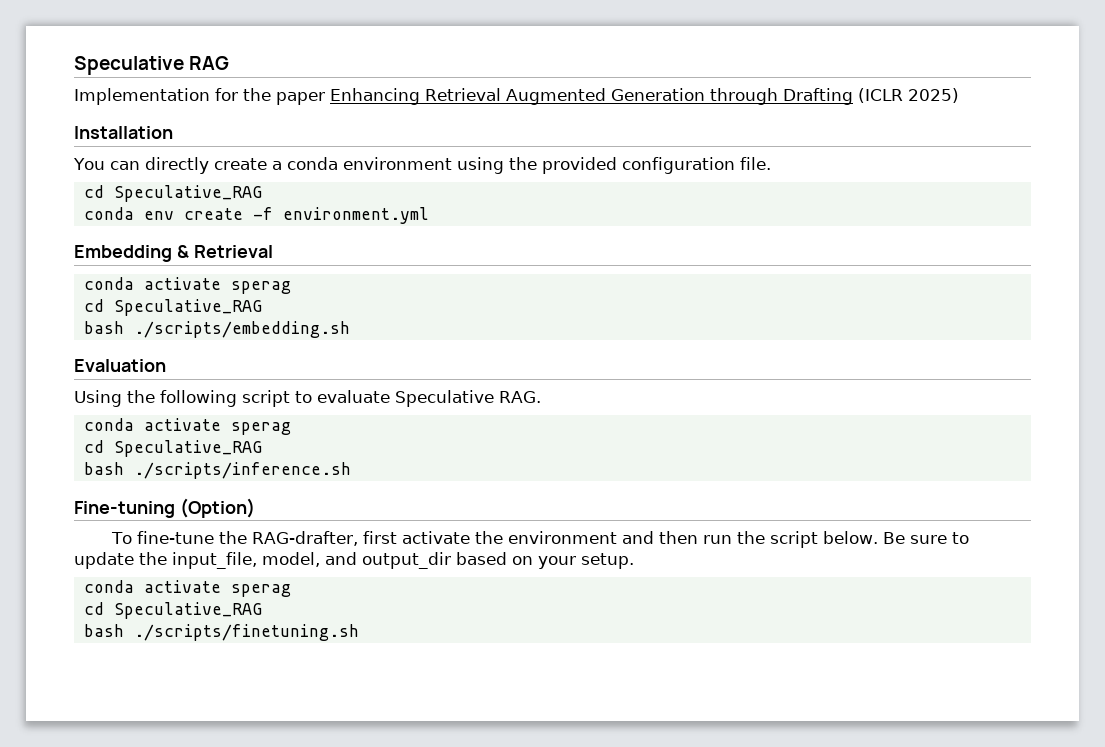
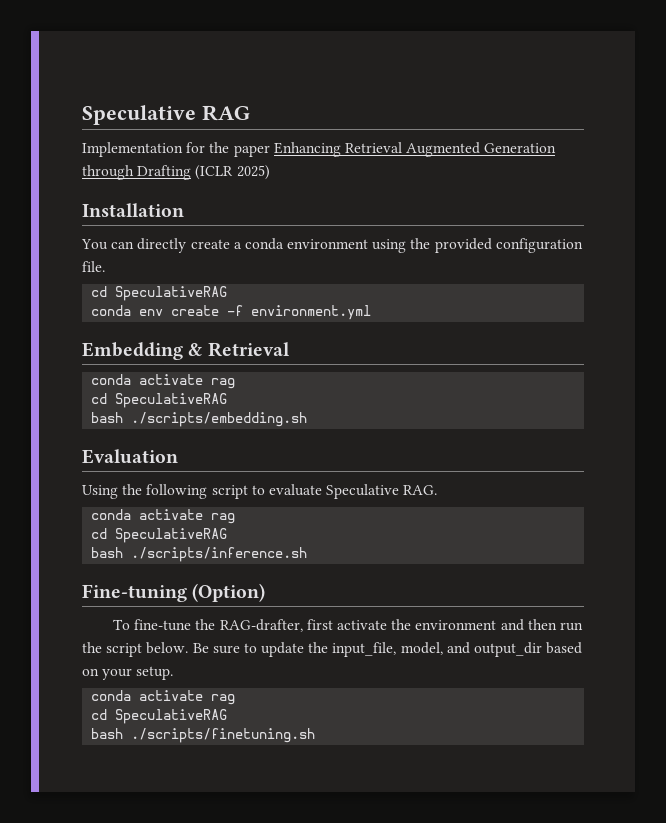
  You can directly create a conda environment using the provided configuration file.
- cd Speculative_RAG
+ cd SpeculativeRAG
  Embedding & Retrieval
- conda activate sperag
- cd Speculative_RAG
+ conda activate rag
+ cd SpeculativeRAG
  Using the following script to evaluate Speculative RAG.
- conda activate sperag
- cd Speculative_RAG
+ conda activate rag
+ cd SpeculativeRAG
  Be sure to update the input_file, model, and output_dir based on your setup.
- conda activate sperag
- cd Speculative_RAG
+ conda activate rag
+ cd SpeculativeRAG

